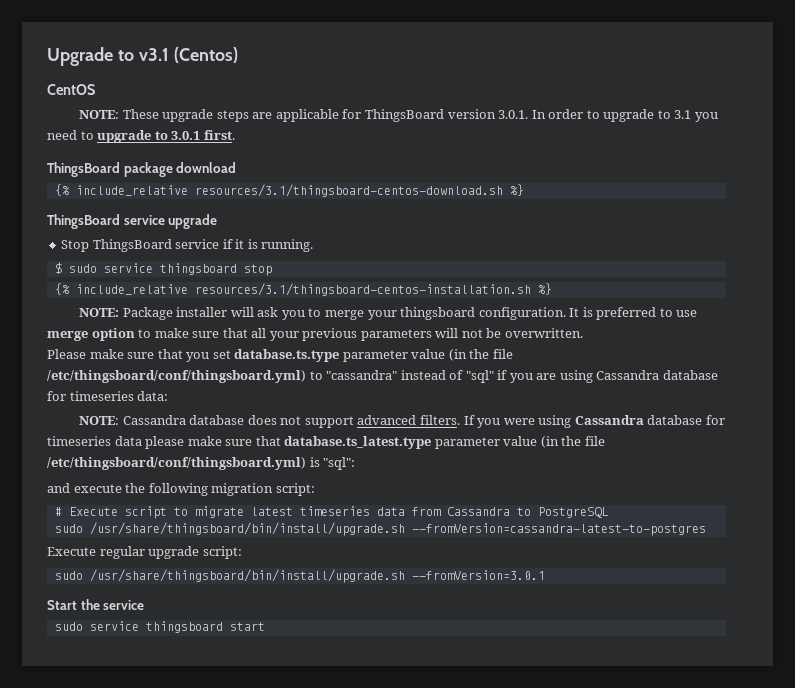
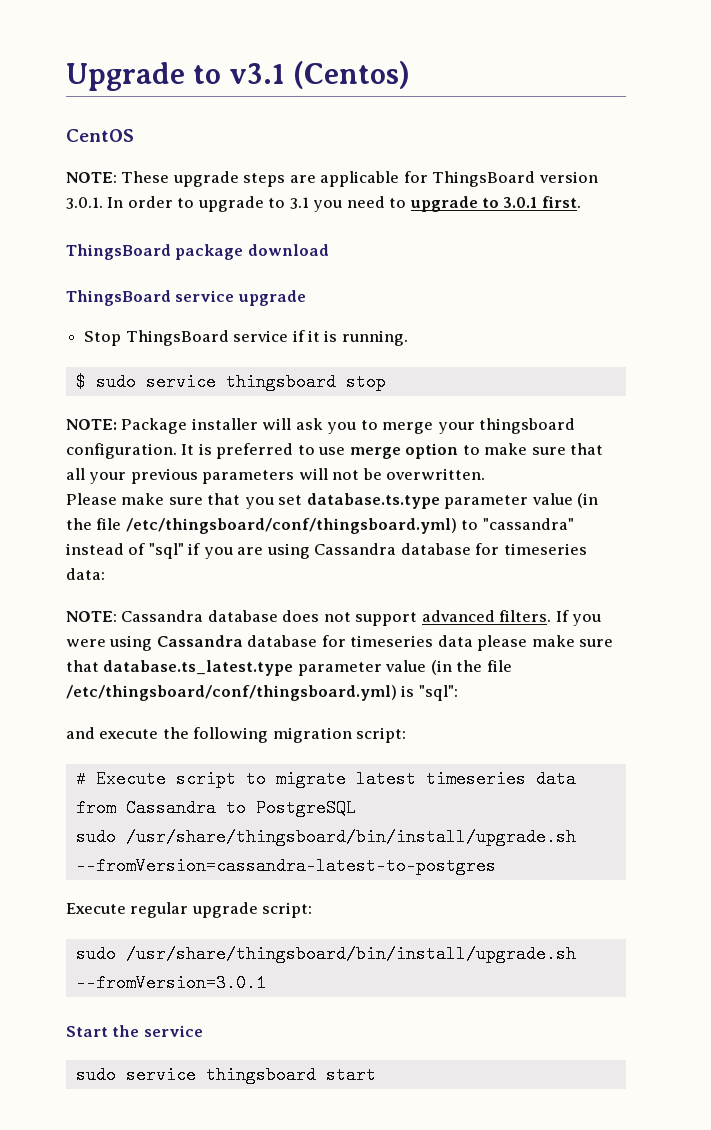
- {% include_relative resources/3.1/thingsboard-centos-download.sh %}
- {% include_relative resources/3.1/thingsboard-centos-installation.sh %}

